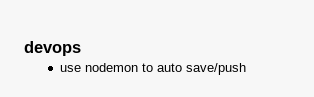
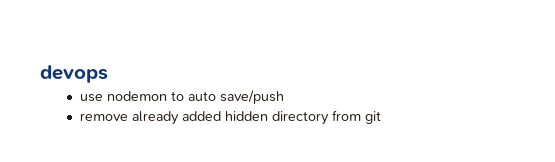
+ remove already added hidden directory from git

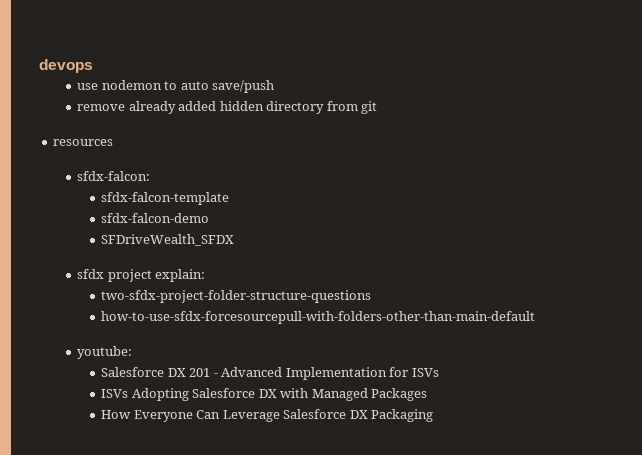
+ resources
+ sfdx-falcon:
+ sfdx-falcon-template
+ sfdx-falcon-demo
+ SFDriveWealth_SFDX
+ sfdx project explain:
+ two-sfdx-project-folder-structure-questions
+ how-to-use-sfdx-forcesourcepull-with-folders-other-than-main-default
+ youtube:
+ Salesforce DX 201 - Advanced Implementation for ISVs
+ ISVs Adopting Salesforce DX with Managed Packages
+ How Everyone Can Leverage Salesforce DX Packaging

